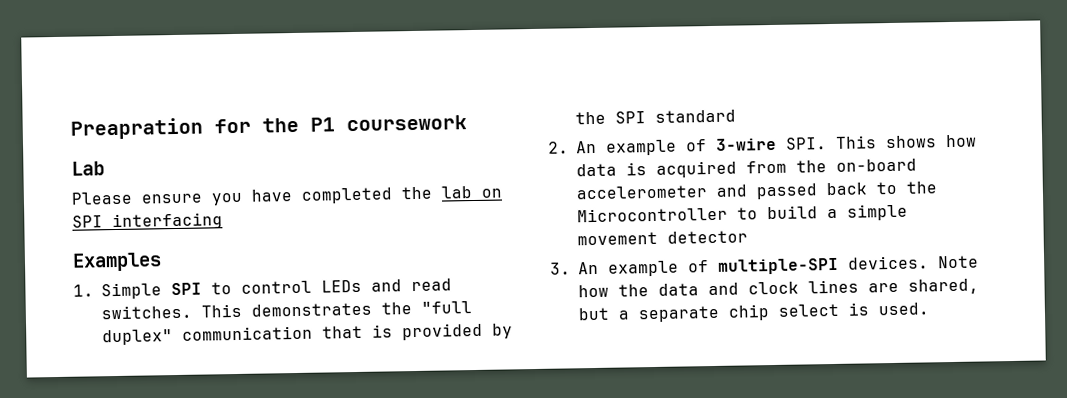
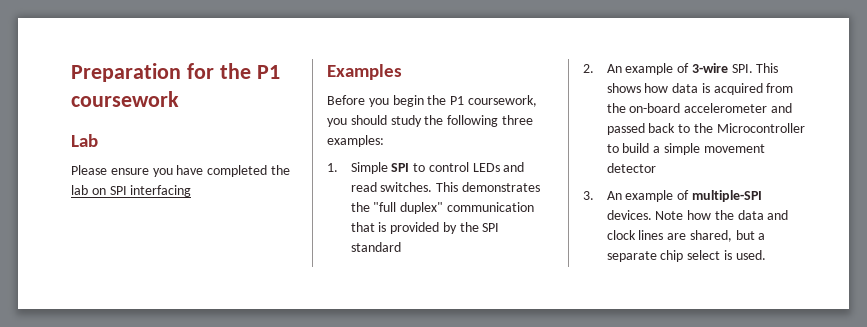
- Preapration for the P1 coursework
+ Preparation for the P1 coursework
+ Before you begin the P1 coursework, you should study the following three examples:

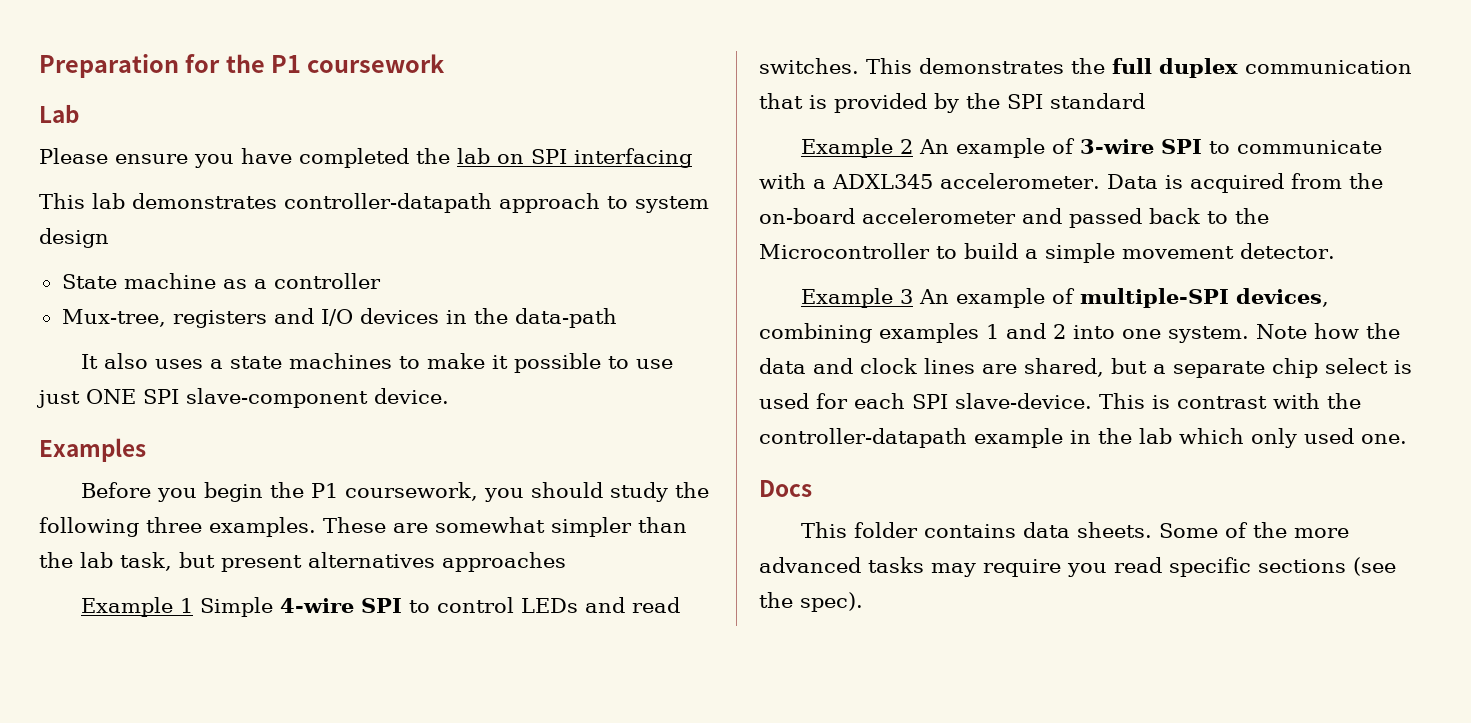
+ This lab demonstrates controller-datapath approach to system design
+ State machine as a controller
+ Mux-tree, registers and I/O devices in the data-path
+ It also uses a state machines to make it possible to use just ONE SPI slave-component device.
- Before you begin the P1 coursework, you should study the following three examples:
- 1. Simple SPI to control LEDs and read switches.
+ Before you begin the P1 coursework, you should study the following three examples. These are somewhat simpler than the lab task, but present alternatives approaches
+ Example 1 Simple 4-wire SPI to control LEDs and read switches.
- This demonstrates the "full duplex" communication that is provided by the SPI standard
+ This demonstrates the full duplex communication that is provided by the SPI standard
- 2. An example of 3-wire SPI. This shows how data is acquired from the on-board accelerometer and passed back to the Microcontroller to build a simple movement detector
- 3. An example of multiple-SPI devices.
+ Example 2 An example of 3-wire SPI to communicate with a ADXL345 accelerometer. Data is acquired from the on-board accelerometer and passed back to the Microcontroller to build a simple movement detector.
+ Example 3 An example of multiple-SPI devices, combining examples 1 and 2 into one system.
- Note how the data and clock lines are shared, but a separate chip select is used.
+ Note how the data and clock lines are shared, but a separate chip select is used for each SPI slave-device. This is contrast with the controller-datapath example in the lab which only used one.
+ Docs
+ This folder contains data sheets. Some of the more advanced tasks may require you read specific sections (see the spec).

